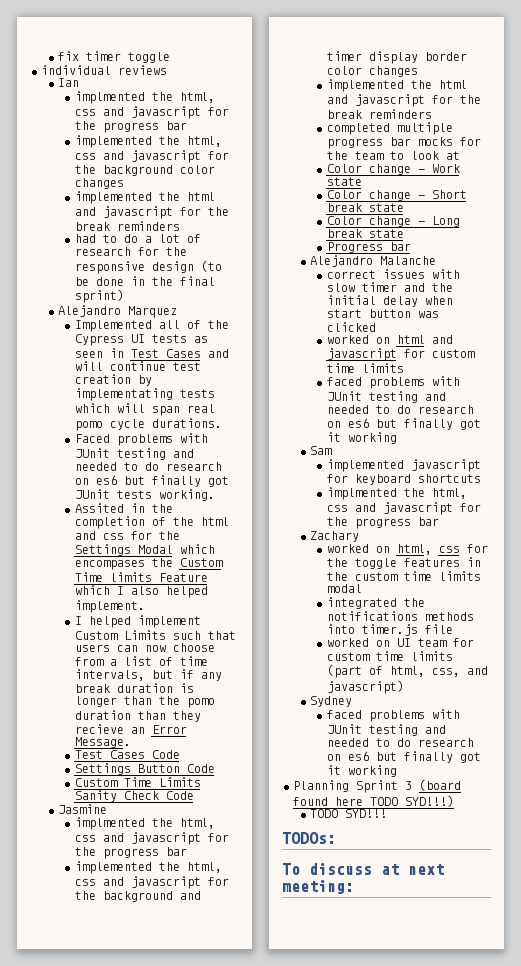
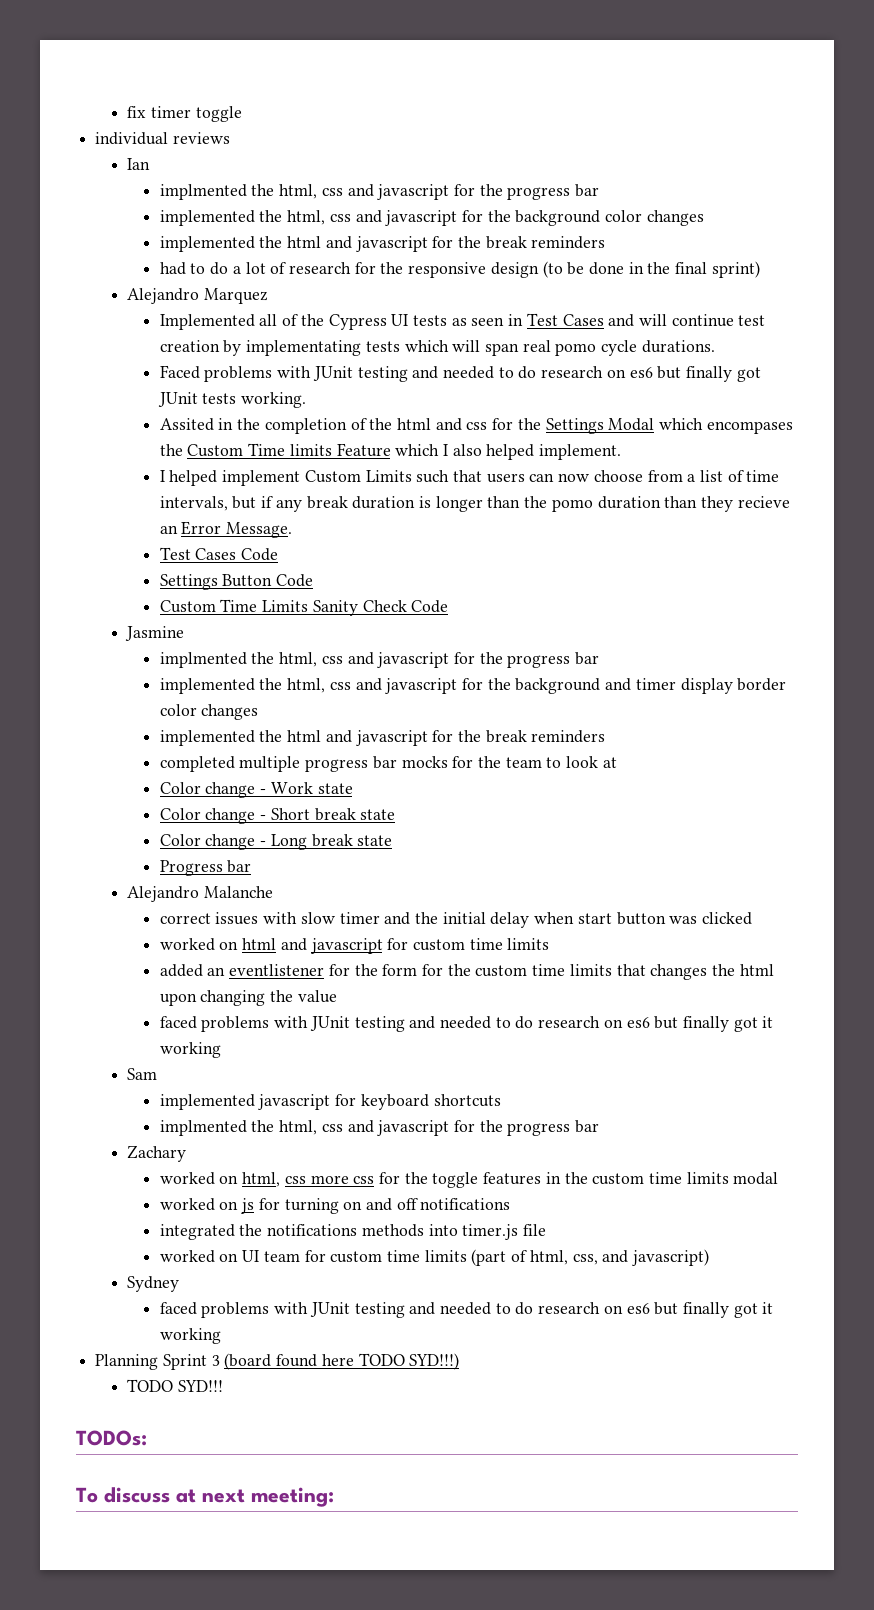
+ added an eventlistener for the form for the custom time limits that changes the html upon changing the value
- worked on html, css for the toggle features in the custom time limits modal
+ worked on html, css more css for the toggle features in the custom time limits modal
+ worked on js for turning on and off notifications

